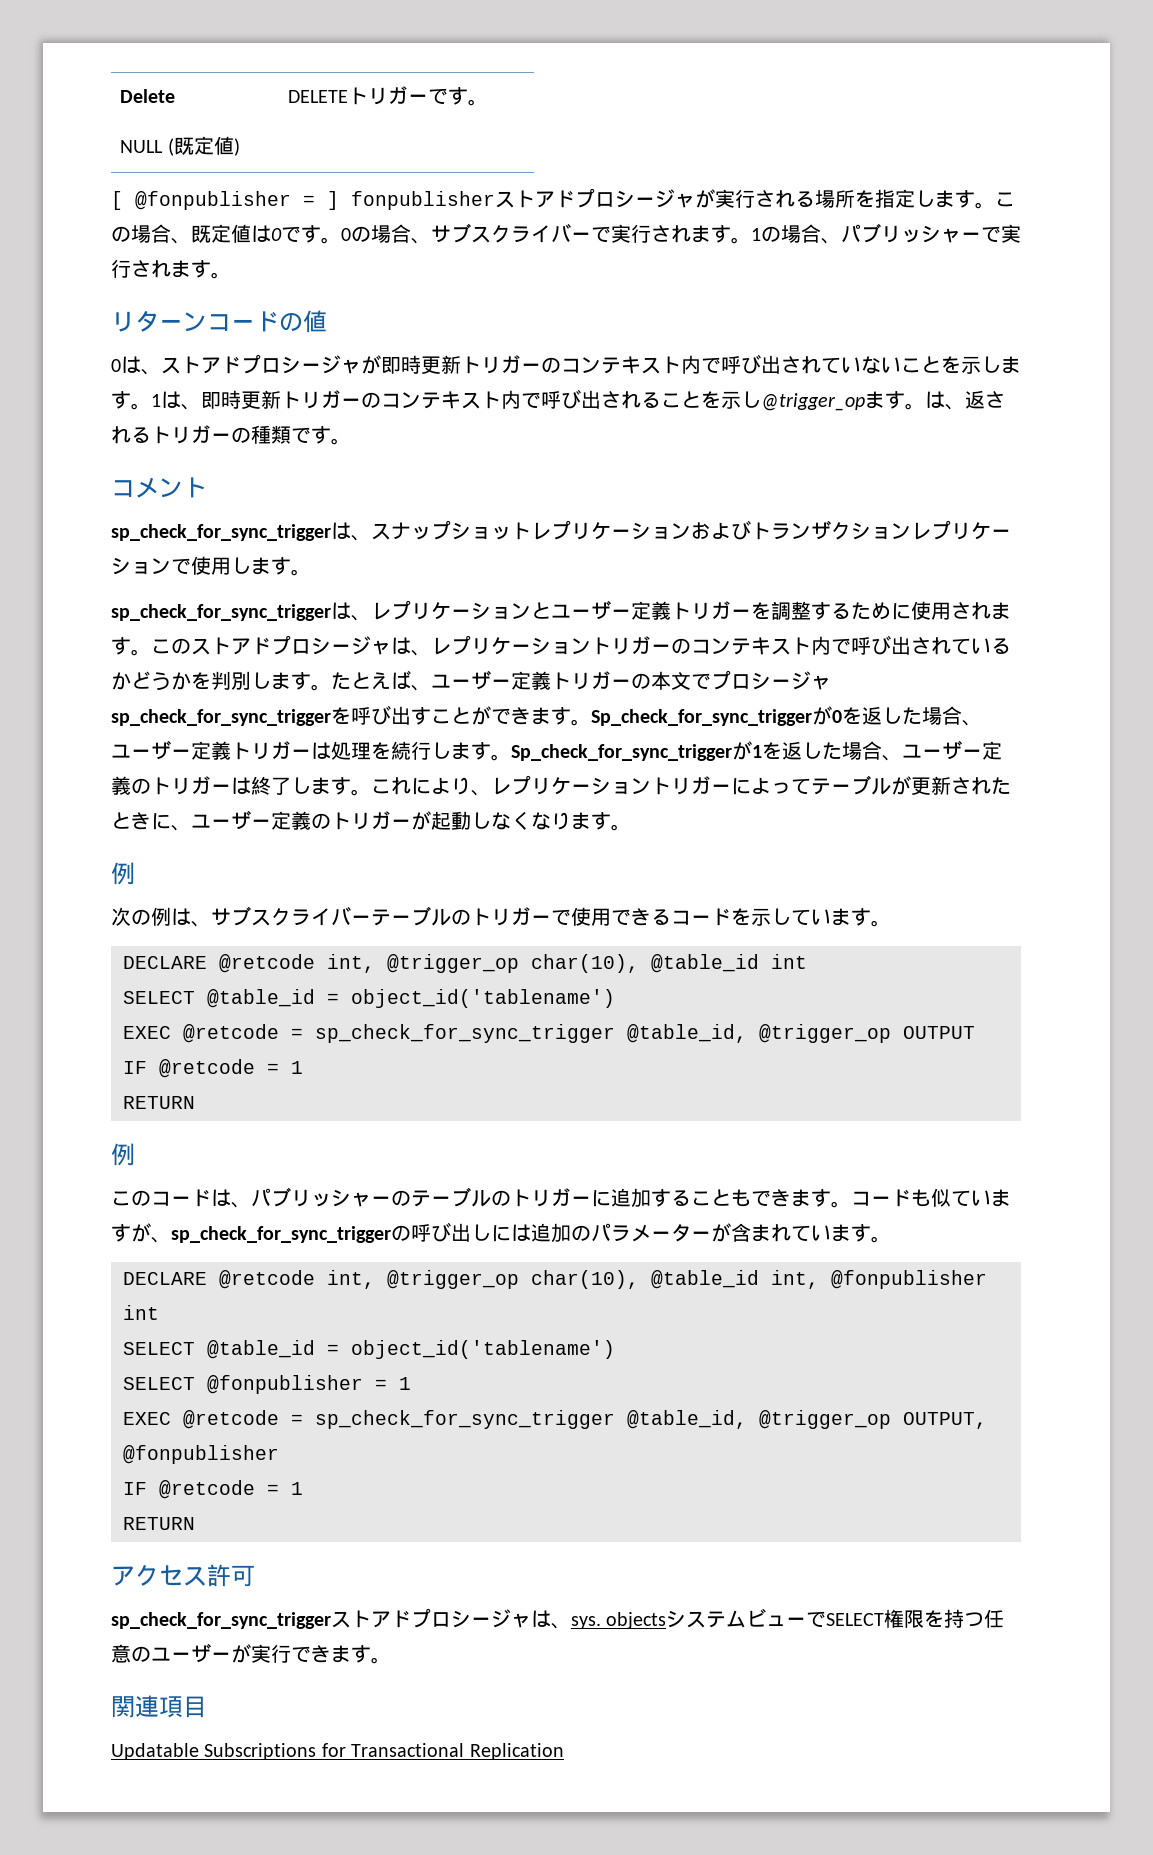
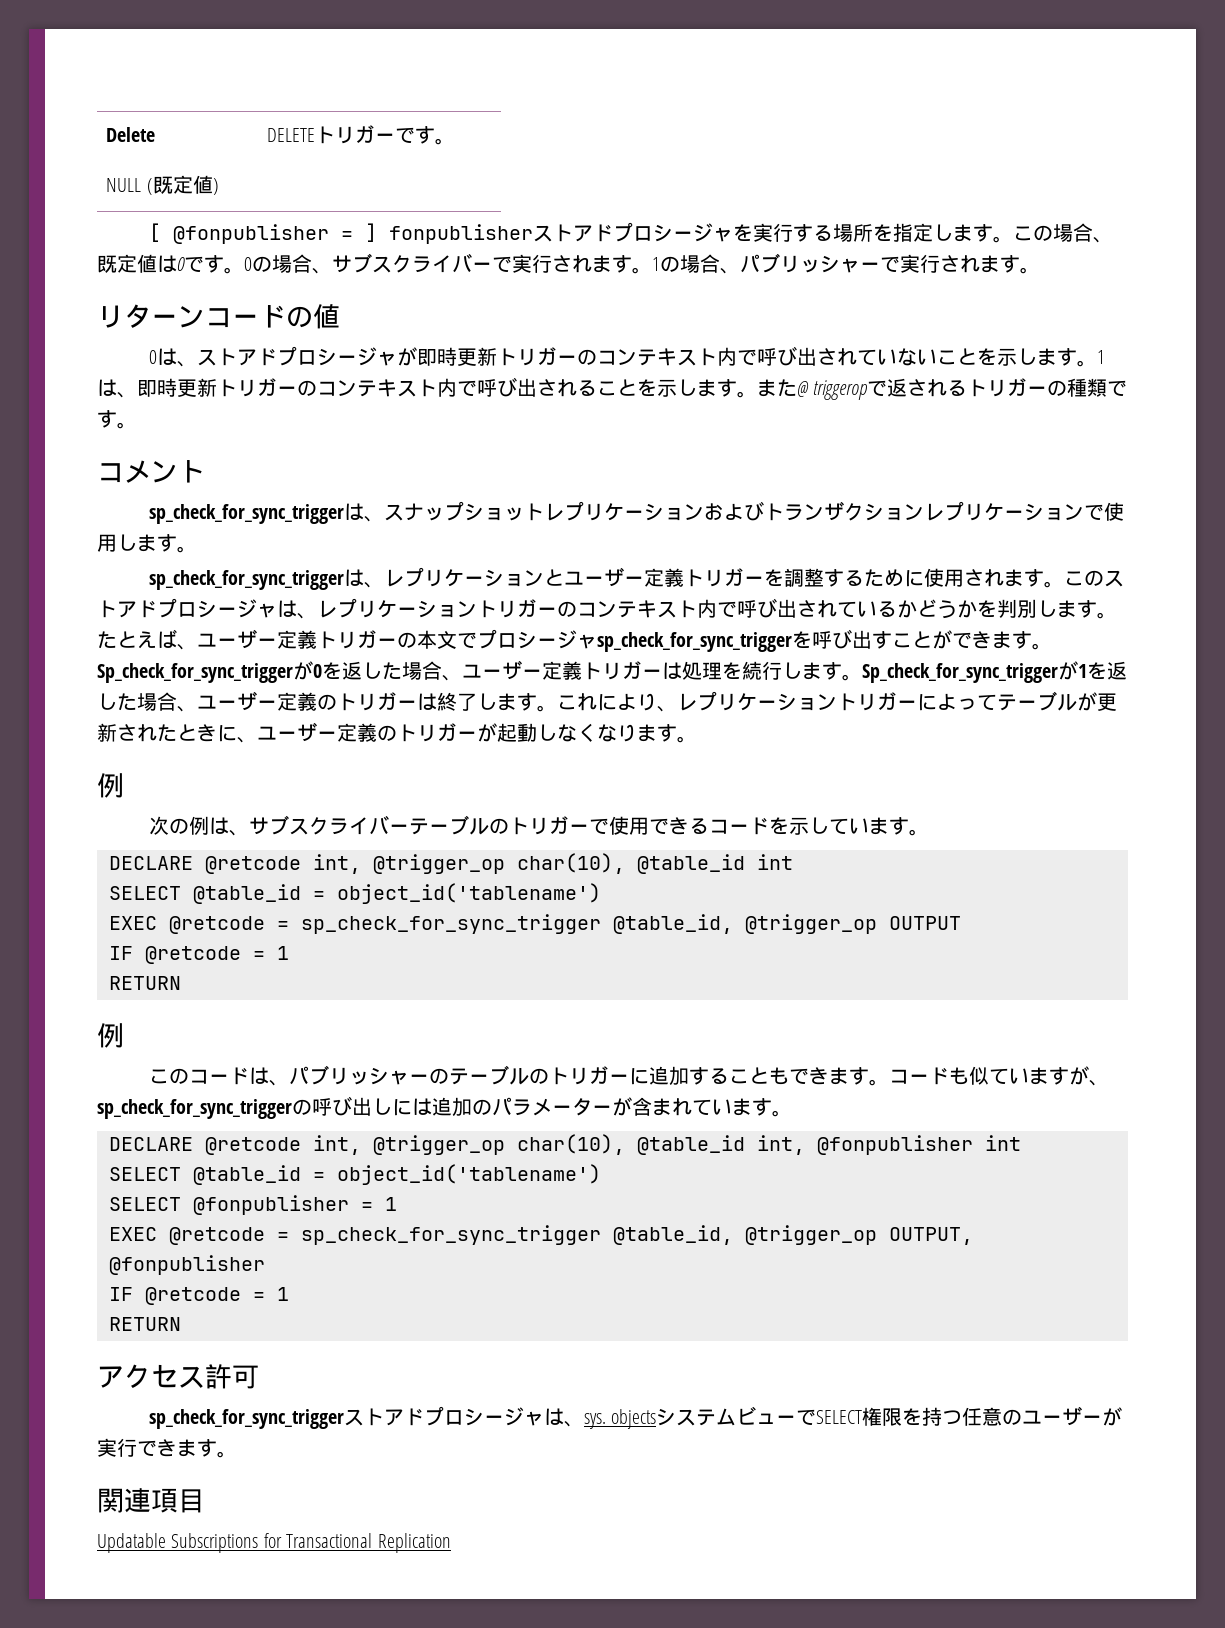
- [ @fonpublisher = ] fonpublisherストアドプロシージャが実行される場所を指定します。
+ [ @fonpublisher = ] fonpublisherストアドプロシージャを実行する場所を指定します。
- 1は、即時更新トリガーのコンテキスト内で呼び出されることを示し@trigger_opます。は、返されるトリガーの種類です。
+ 1は、即時更新トリガーのコンテキスト内で呼び出されることを示します。また@ triggeropで返されるトリガーの種類です。

